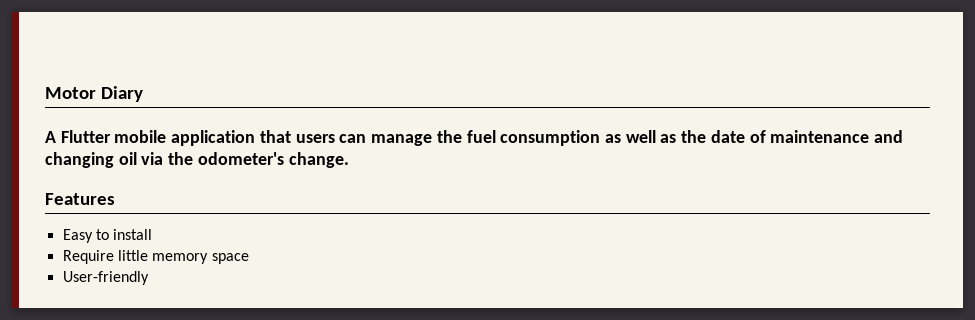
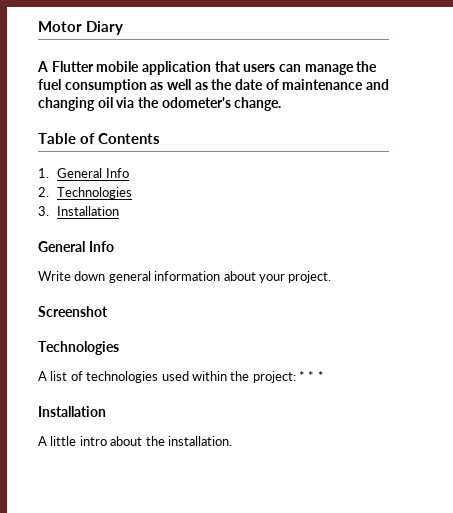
- Features
- Easy to install
- Require little memory space
- User-friendly
+ Table of Contents
+ 1. General Info
+ 2. Technologies
+ 3. Installation
+ General Info
+ Write down general information about your project.
+ Screenshot
+ Technologies
+ A list of technologies used within the project: * * *
+ Installation
+ A little intro about the installation.

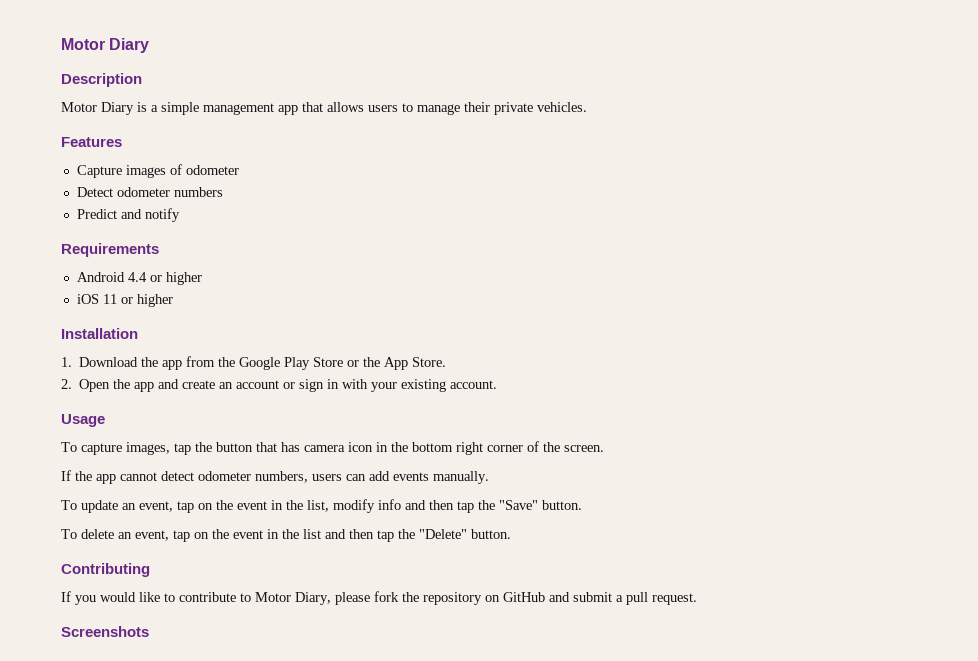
- A Flutter mobile application that users can manage the fuel consumption as well as the date of maintenance and changing oil via the odometer's change.
- Table of Contents
- 1. General Info
- 2. Technologies
- 3. Installation
- General Info
- Write down general information about your project.
- Screenshot
- Technologies
- A list of technologies used within the project: * * *
+ Description
+ Motor Diary is a simple management app that allows users to manage their private vehicles.
+ Features
+ Capture images of odometer
+ Detect odometer numbers
+ Predict and notify
+ Requirements
+ Android 4.4 or higher
+ iOS 11 or higher
  Installation
- A little intro about the installation.
+ 1. Download the app from the Google Play Store or the App Store.
+ 2. Open the app and create an account or sign in with your existing account.
+ Usage
+ To capture images, tap the button that has camera icon in the bottom right corner of the screen.
+ If the app cannot detect odometer numbers, users can add events manually.
+ To update an event, tap on the event in the list, modify info and then tap the "Save" button.
+ To delete an event, tap on the event in the list and then tap the "Delete" button.
+ Contributing
+ If you would like to contribute to Motor Diary, please fork the repository on GitHub and submit a pull request.
+ Screenshots

